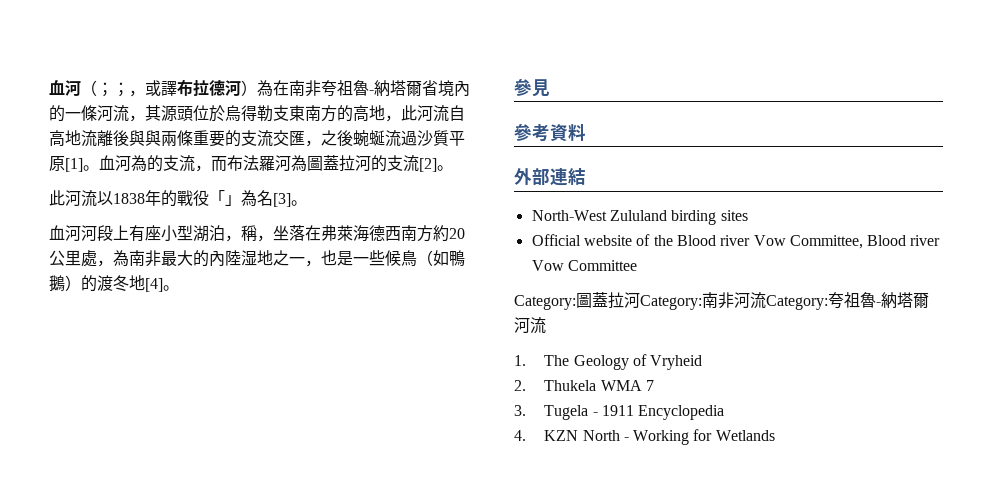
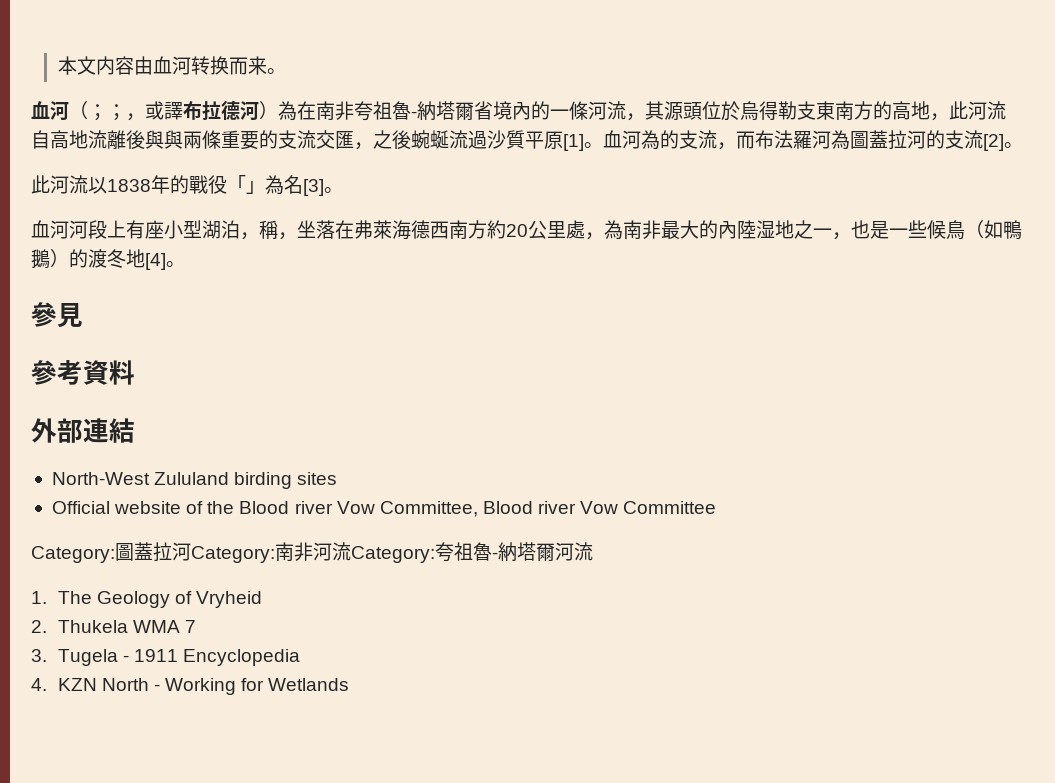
+ 本文内容由血河转换而来。

